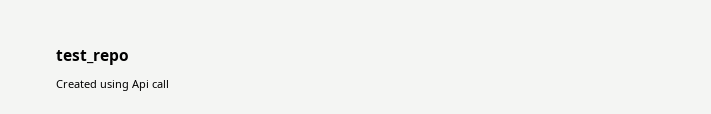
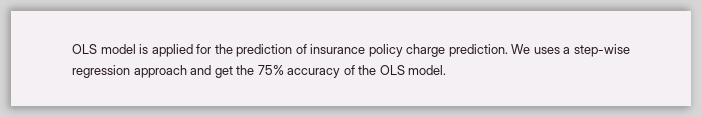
- test_repo
- Created using Api call
+ OLS model is applied for the prediction of insurance policy charge prediction. We uses a step-wise regression approach and get the 75% accuracy of the OLS model.

